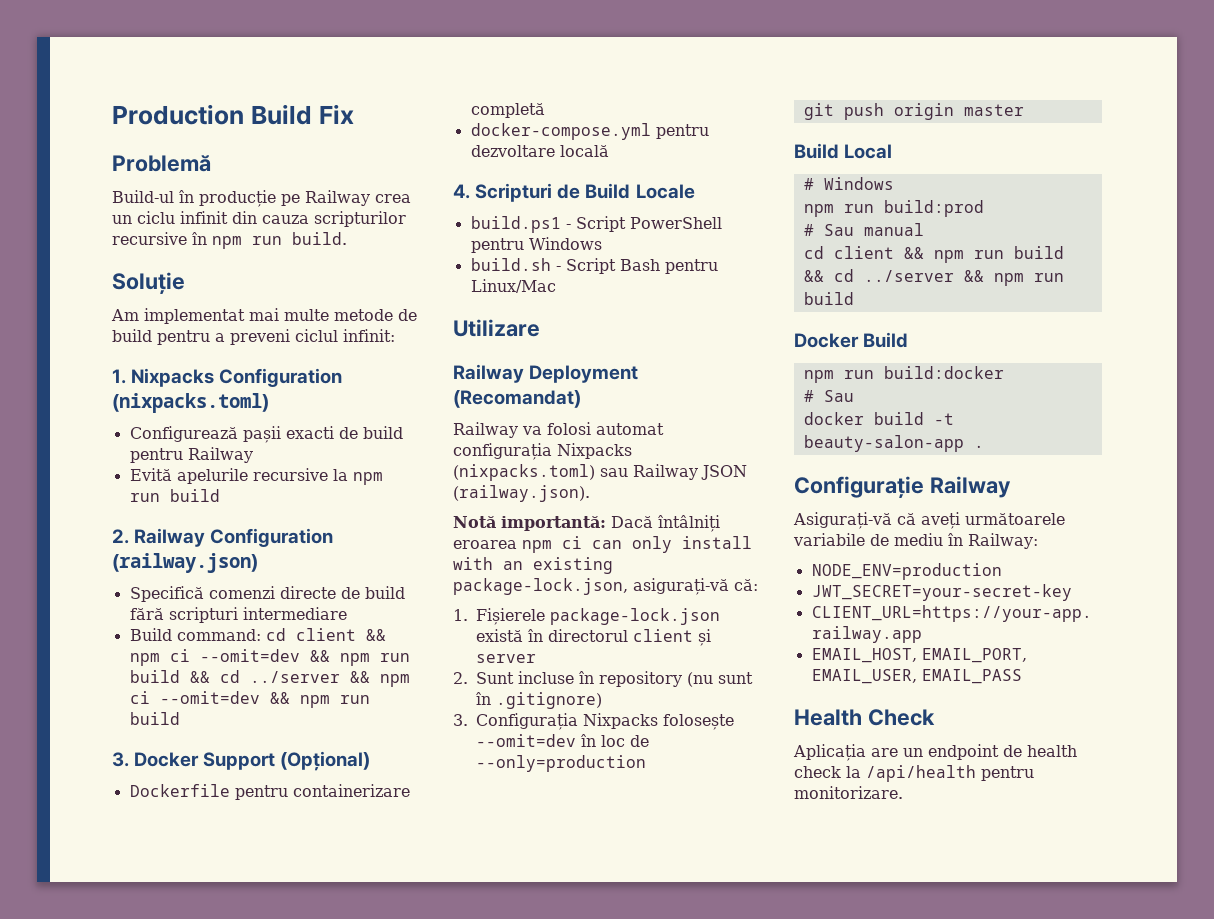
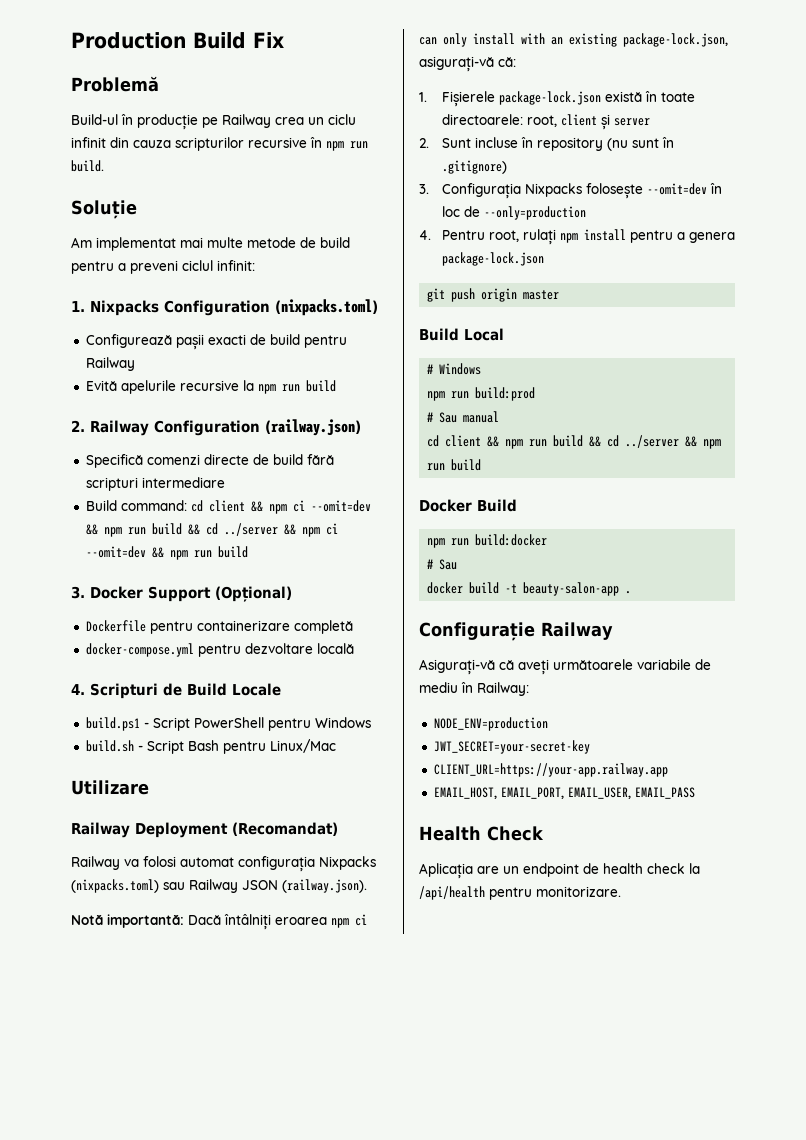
- 1. Fișierele package-lock.json există în directorul client și server
+ 1. Fișierele package-lock.json există în toate directoarele: root, client și server
+ 4. Pentru root, rulați npm install pentru a genera package-lock.json

